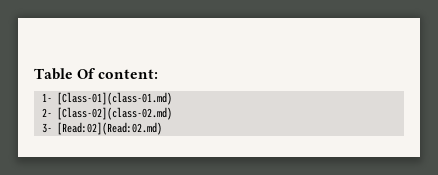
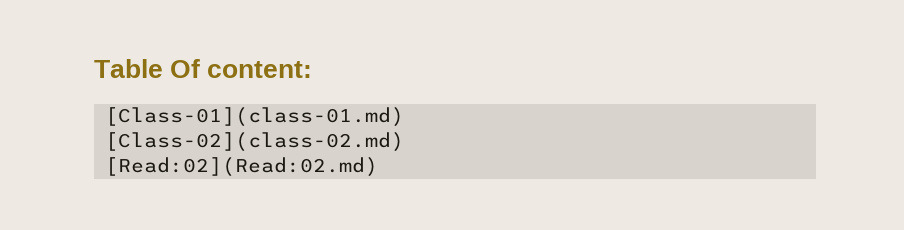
- 1- [Class-01](class-01.md)
+ [Class-01](class-01.md)
- 2- [Class-02](class-02.md)
+ [Class-02](class-02.md)
- 3- [Read:02](Read:02.md)
+ [Read:02](Read:02.md)

